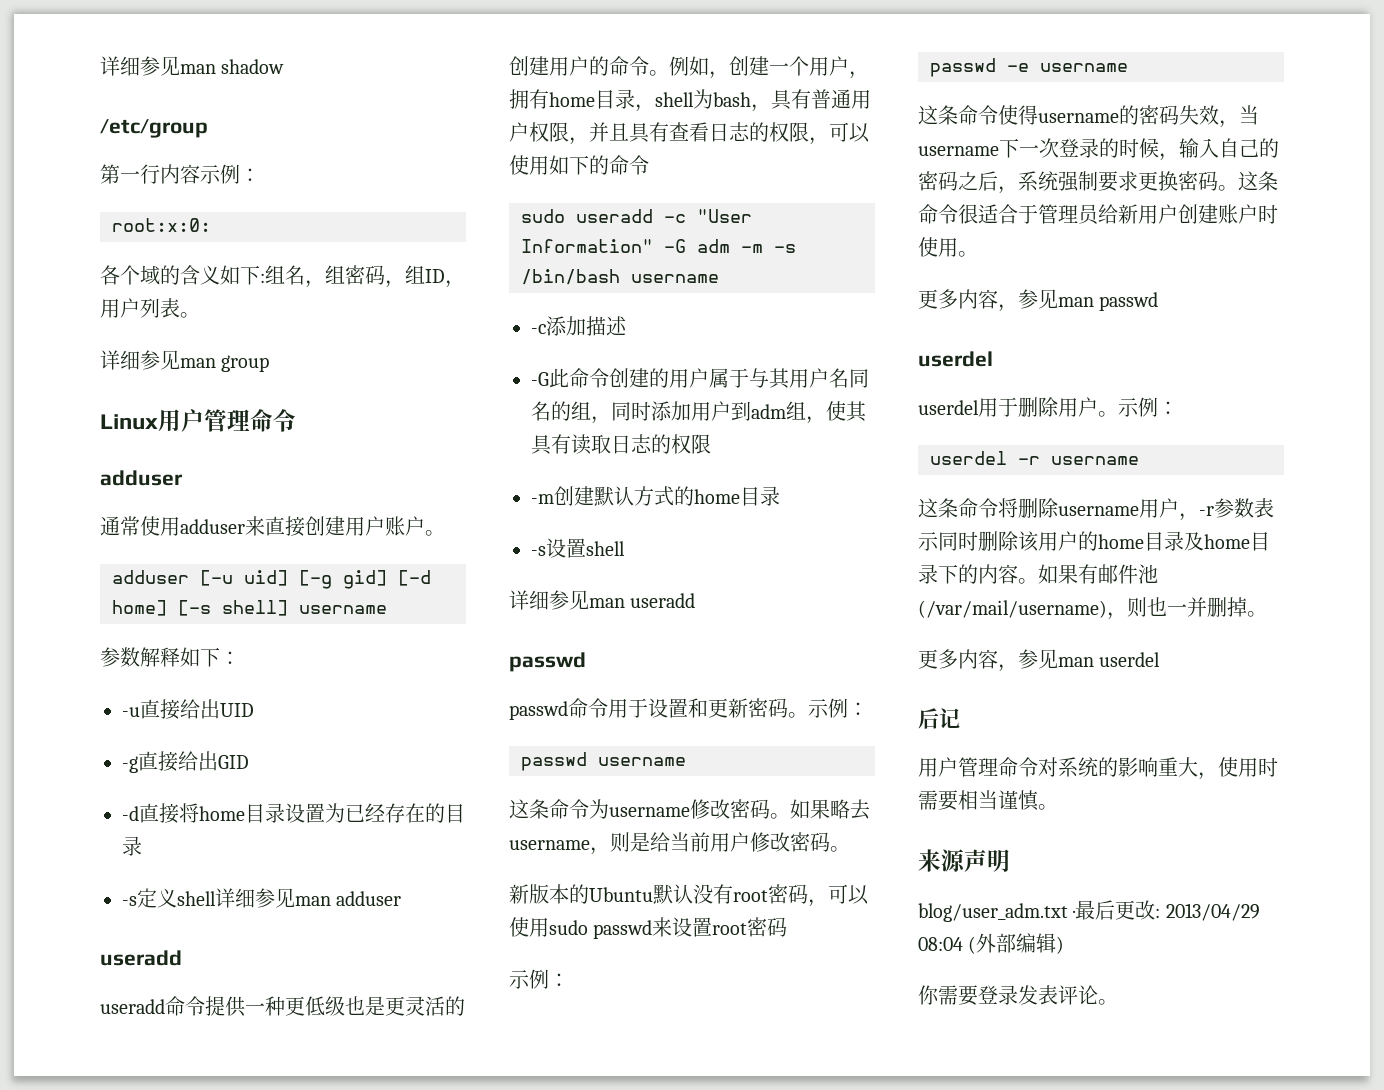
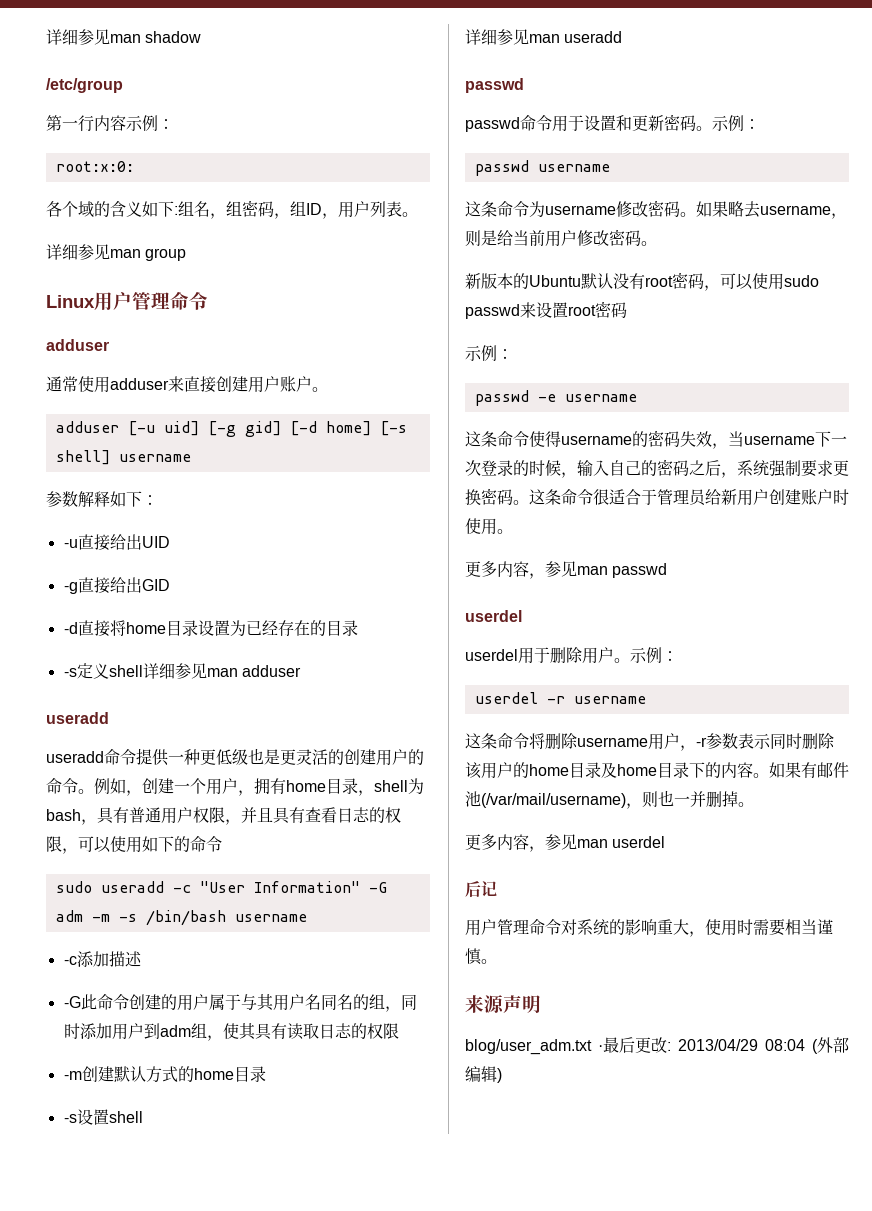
- 你需要登录发表评论。

